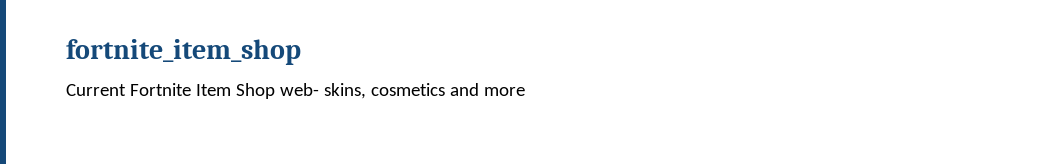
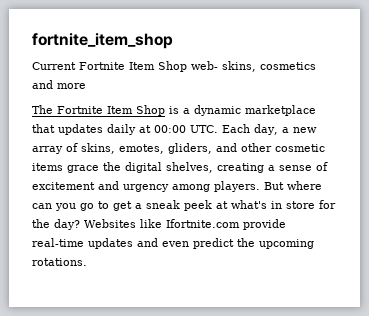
+ The Fortnite Item Shop is a dynamic marketplace that updates daily at 00:00 UTC. Each day, a new array of skins, emotes, gliders, and other cosmetic items grace the digital shelves, creating a sense of excitement and urgency among players. But where can you go to get a sneak peek at what's in store for the day? Websites like Ifortnite.com provide real-time updates and even predict the upcoming rotations.

